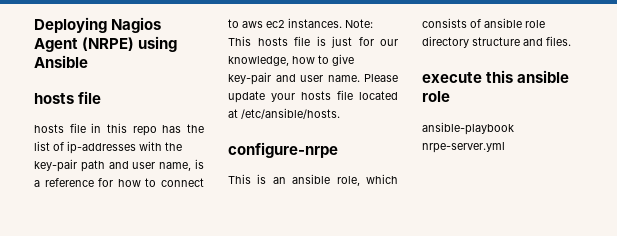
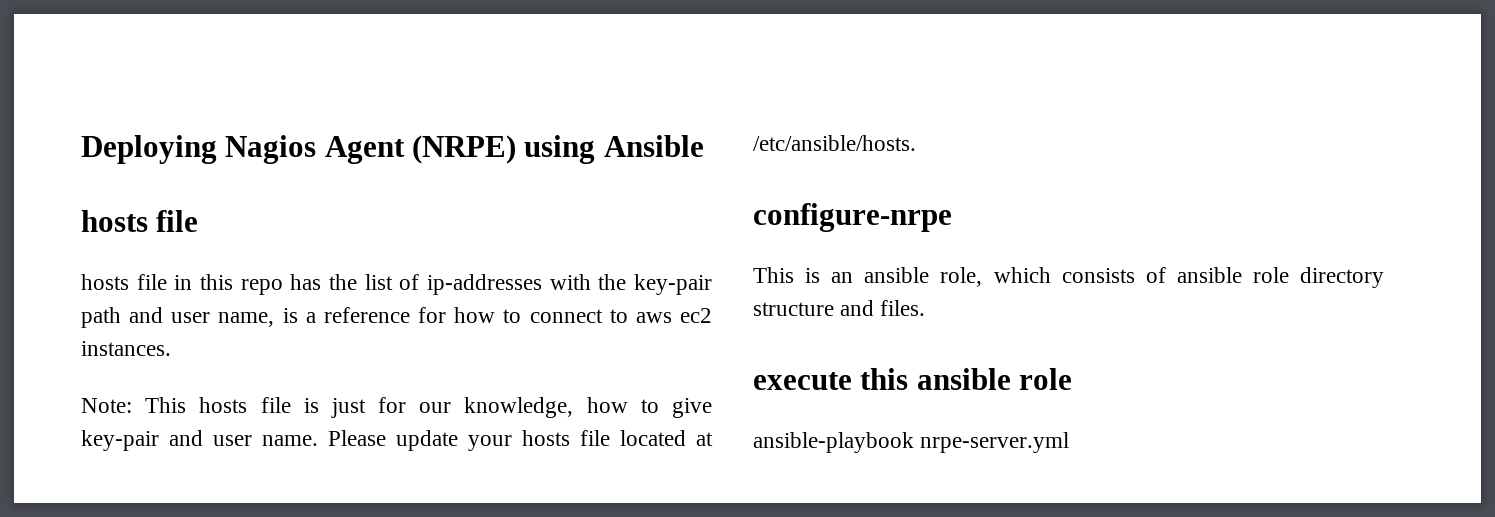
- hosts file in this repo has the list of ip-addresses with the key-pair path and user name, is a reference for how to connect to aws ec2 instances. Note: This hosts file is just for our knowledge, how to give key-pair and user name.
+ hosts file in this repo has the list of ip-addresses with the key-pair path and user name, is a reference for how to connect to aws ec2 instances.
+ Note: This hosts file is just for our knowledge, how to give key-pair and user name.

